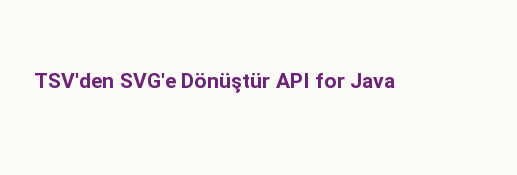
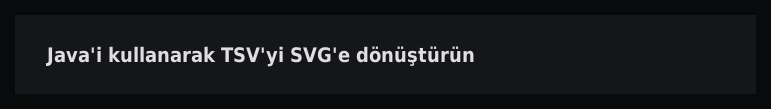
- TSV'den SVG'e Dönüştür API for Java
+ Java'i kullanarak TSV'yi SVG'e dönüştürün

